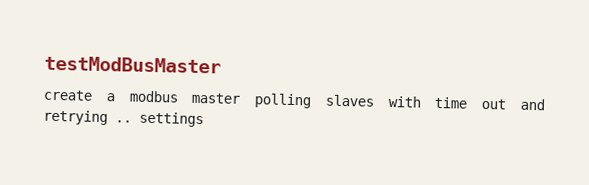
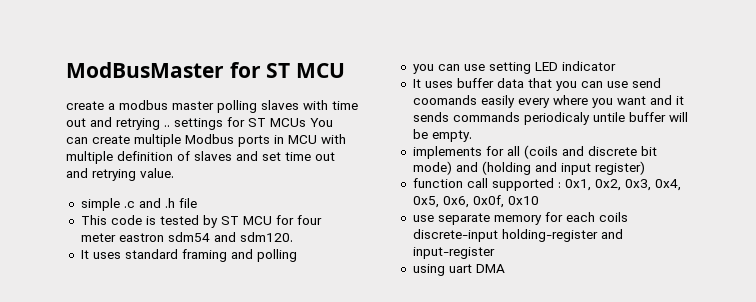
- testModBusMaster
+ ModBusMaster for ST MCU
- create a modbus master polling slaves with time out and retrying .. settings
+ create a modbus master polling slaves with time out and retrying .. settings for ST MCUs You can create multiple Modbus ports in MCU with multiple definition of slaves and set time out and retrying value.
+ simple .c and .h file
+ This code is tested by ST MCU for four meter eastron sdm54 and sdm120.
+ It uses standard framing and polling
+ you can use setting LED indicator
+ It uses buffer data that you can use send coomands easily every where you want and it sends commands periodicaly untile buffer will be empty.
+ implements for all (coils and discrete bit mode) and (holding and input register)
+ function call supported : 0x1, 0x2, 0x3, 0x4, 0x5, 0x6, 0x0f, 0x10
+ use separate memory for each coils discrete-input holding-register and input-register
+ using uart DMA

